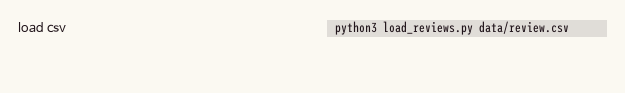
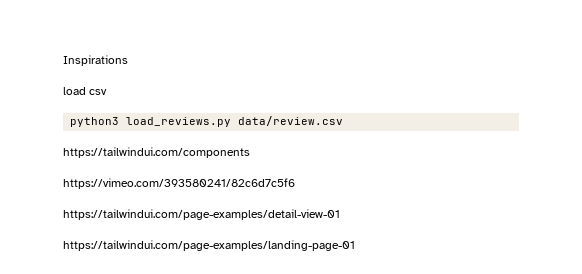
+ Inspirations
+ https://tailwindui.com/components
+ https://vimeo.com/393580241/82c6d7c5f6
+ https://tailwindui.com/page-examples/detail-view-01
+ https://tailwindui.com/page-examples/landing-page-01

